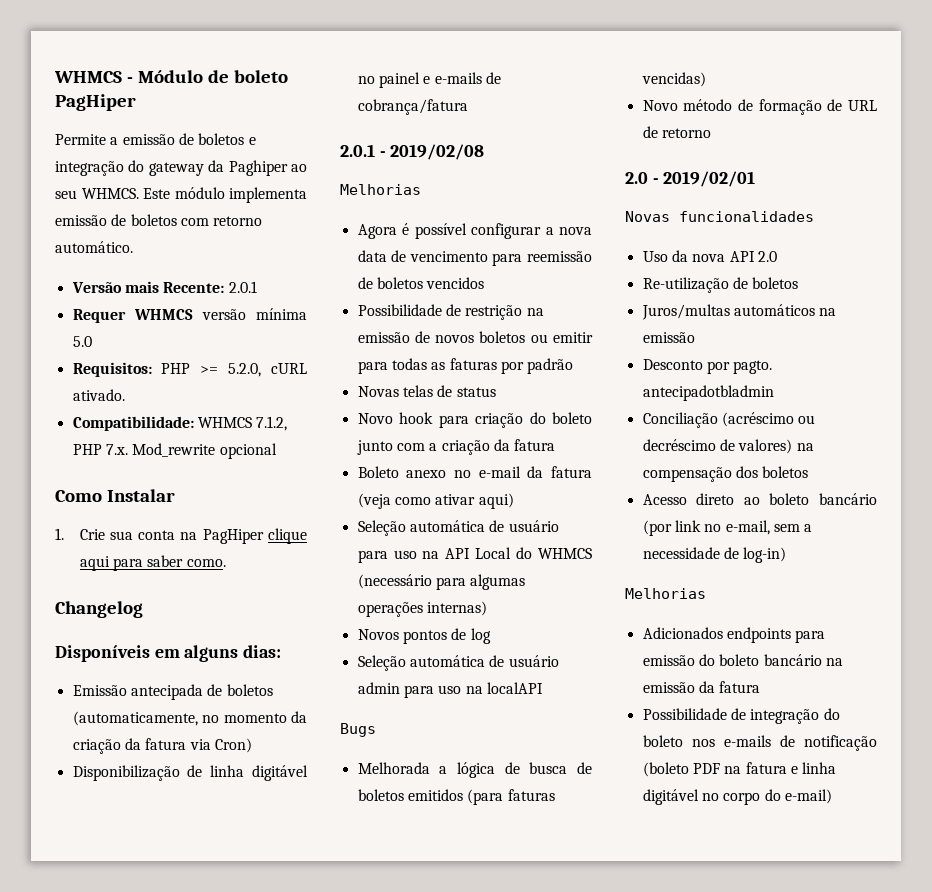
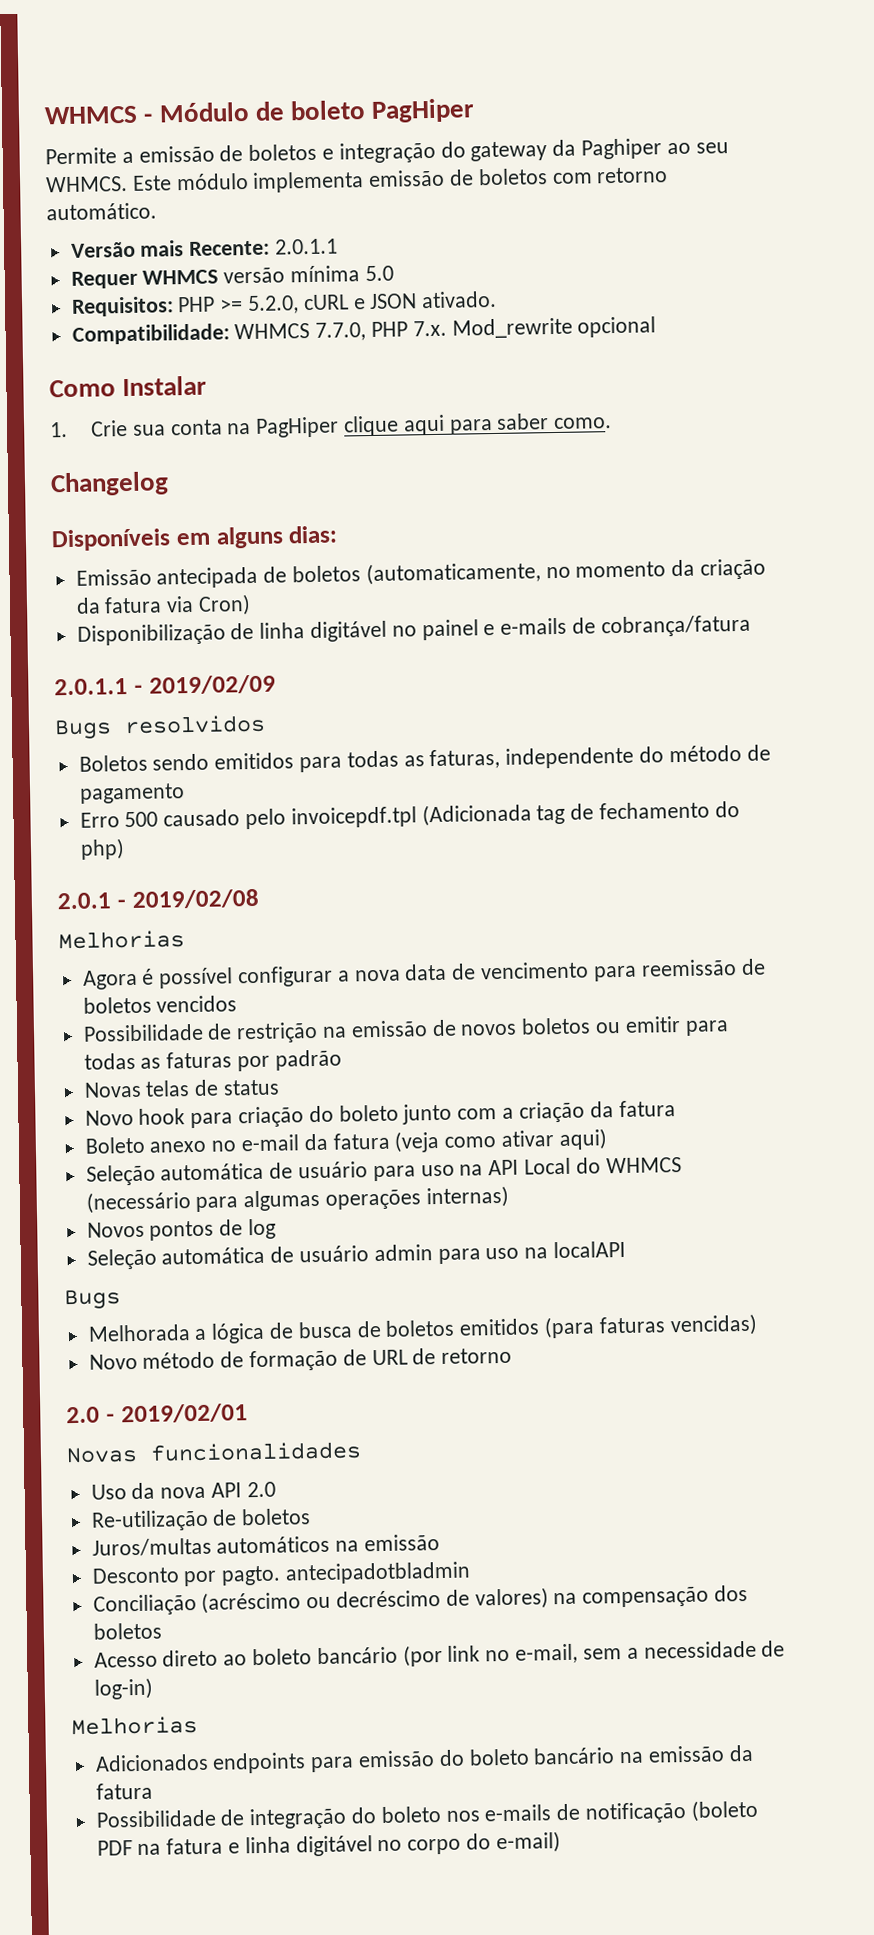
- Versão mais Recente: 2.0.1
+ Versão mais Recente: 2.0.1.1
- Requisitos: PHP >= 5.2.0, cURL ativado.
+ Requisitos: PHP >= 5.2.0, cURL e JSON ativado.
- Compatibilidade: WHMCS 7.1.2, PHP 7.x. Mod_rewrite opcional
+ Compatibilidade: WHMCS 7.7.0, PHP 7.x. Mod_rewrite opcional
+ 2.0.1.1 - 2019/02/09
+ Bugs resolvidos
+ Boletos sendo emitidos para todas as faturas, independente do método de pagamento
+ Erro 500 causado pelo invoicepdf.tpl (Adicionada tag de fechamento do php)

